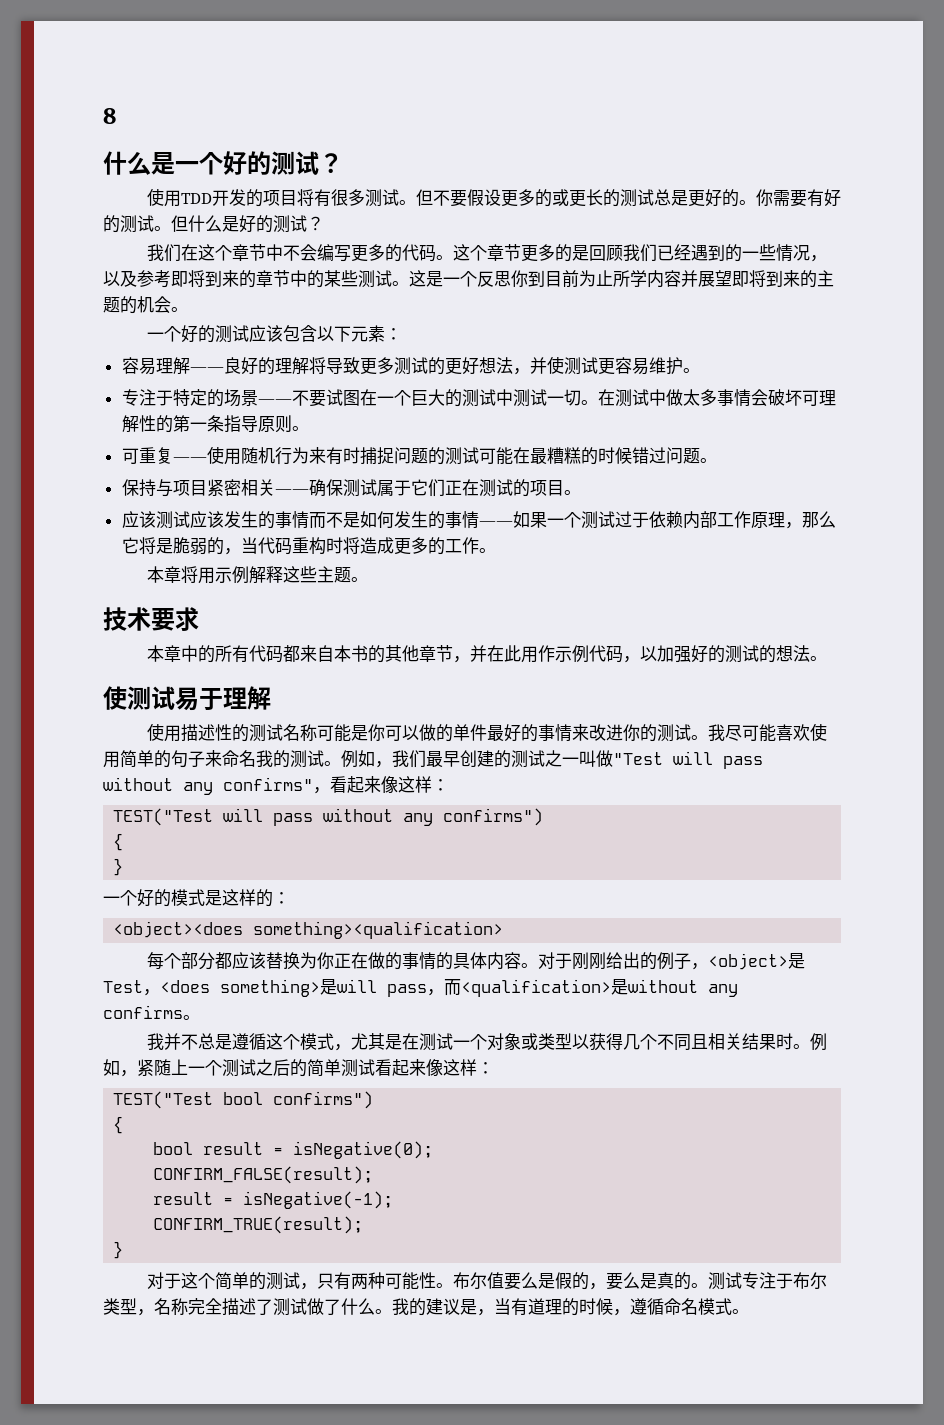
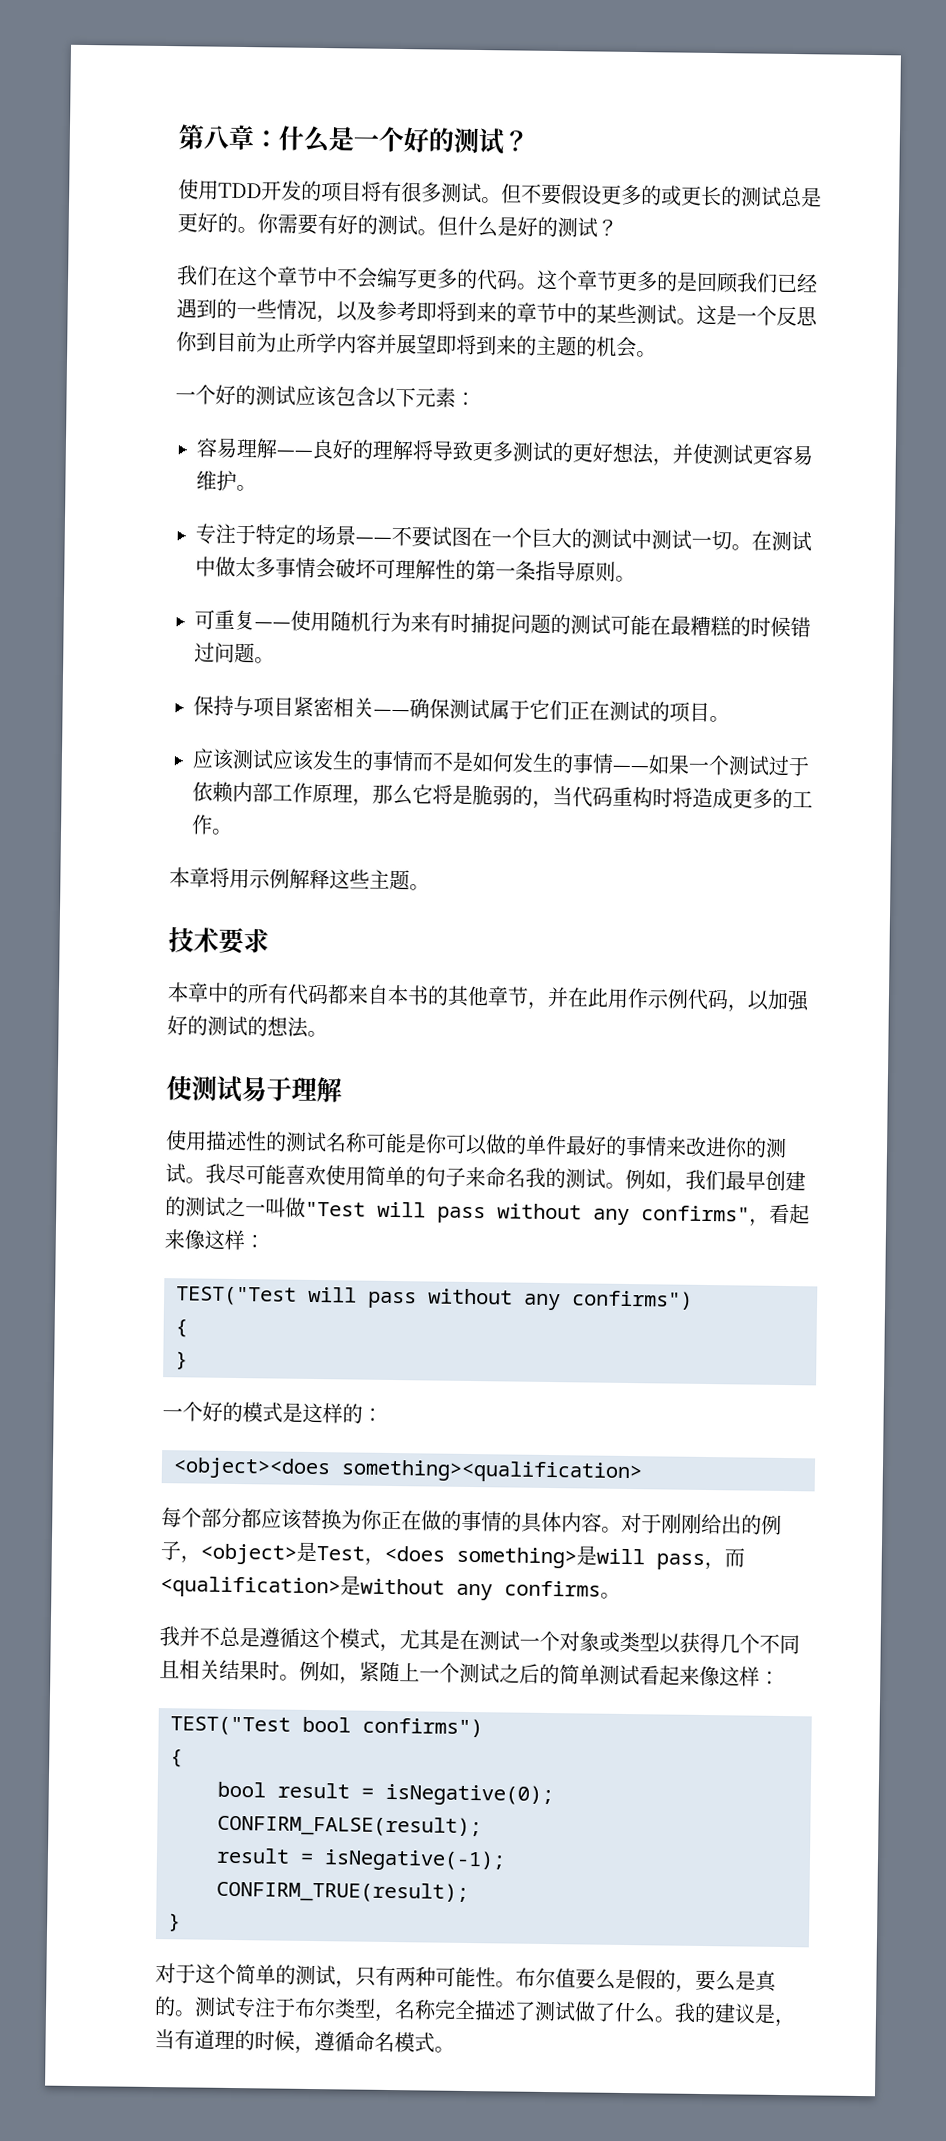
- 8
- 什么是一个好的测试？
+ 第八章：什么是一个好的测试？

